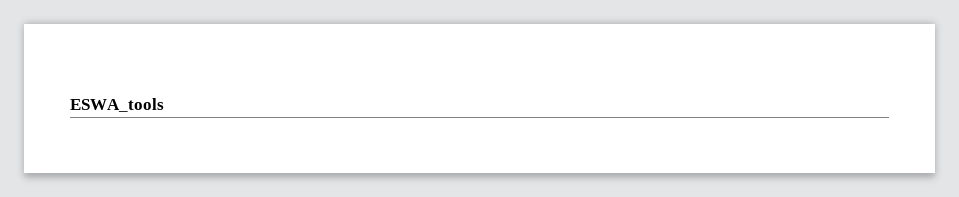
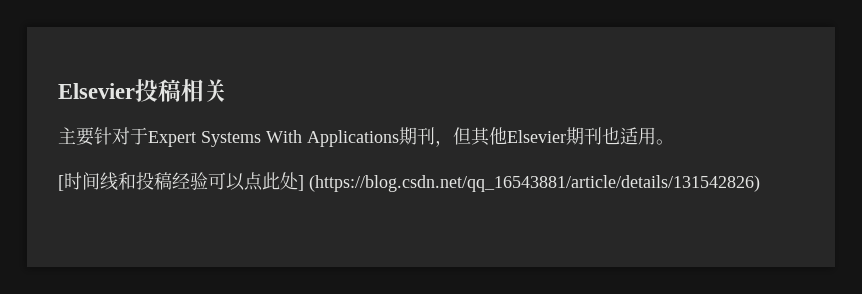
- ESWA_tools
+ Elsevier投稿相关
+ 主要针对于Expert Systems With Applications期刊，但其他Elsevier期刊也适用。
+ [时间线和投稿经验可以点此处] (https://blog.csdn.net/qq_16543881/article/details/131542826)

